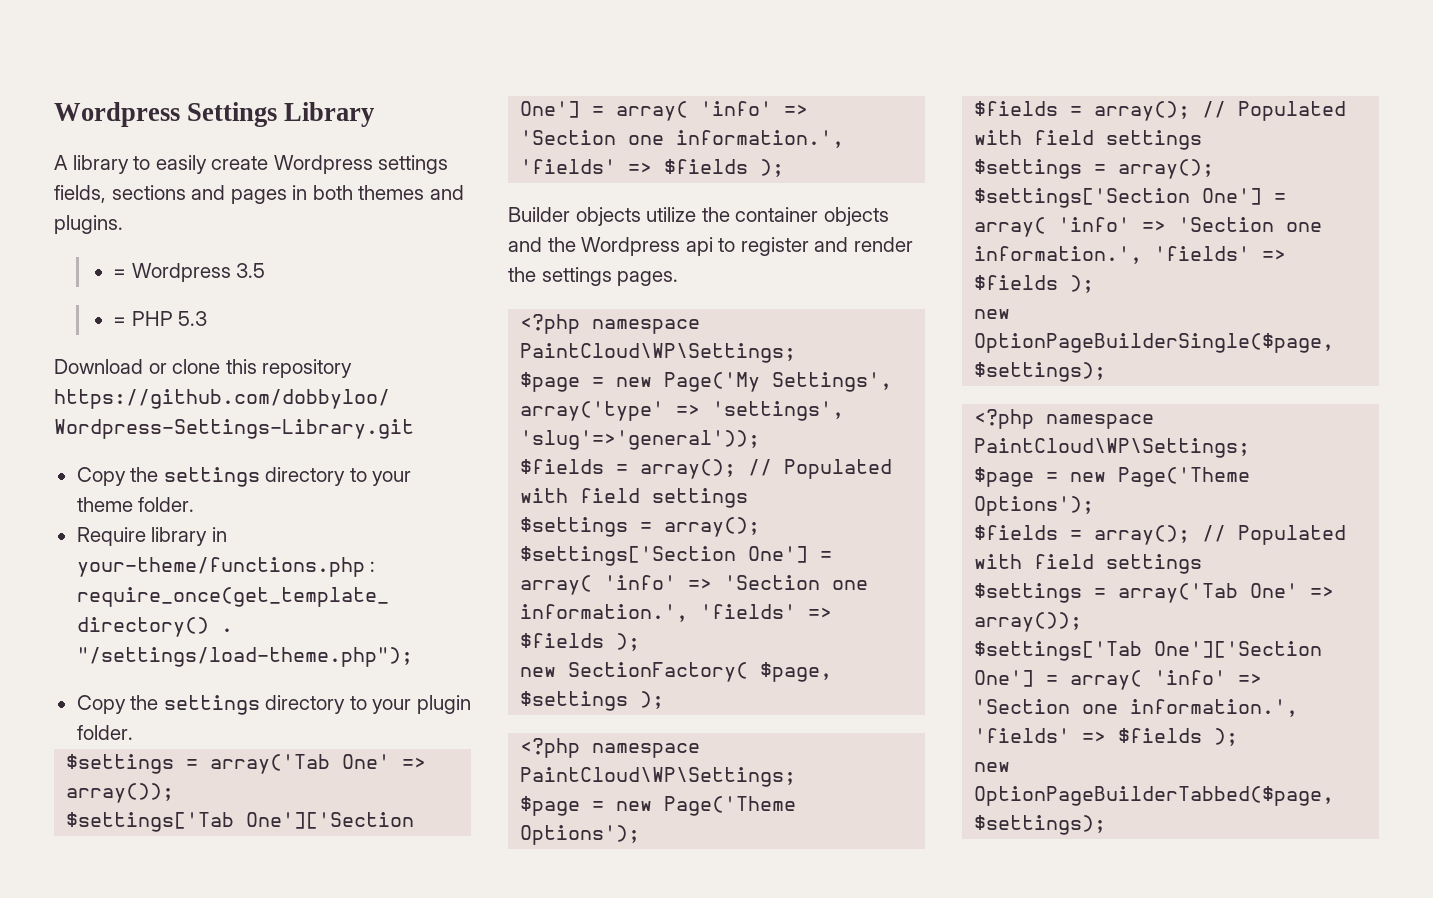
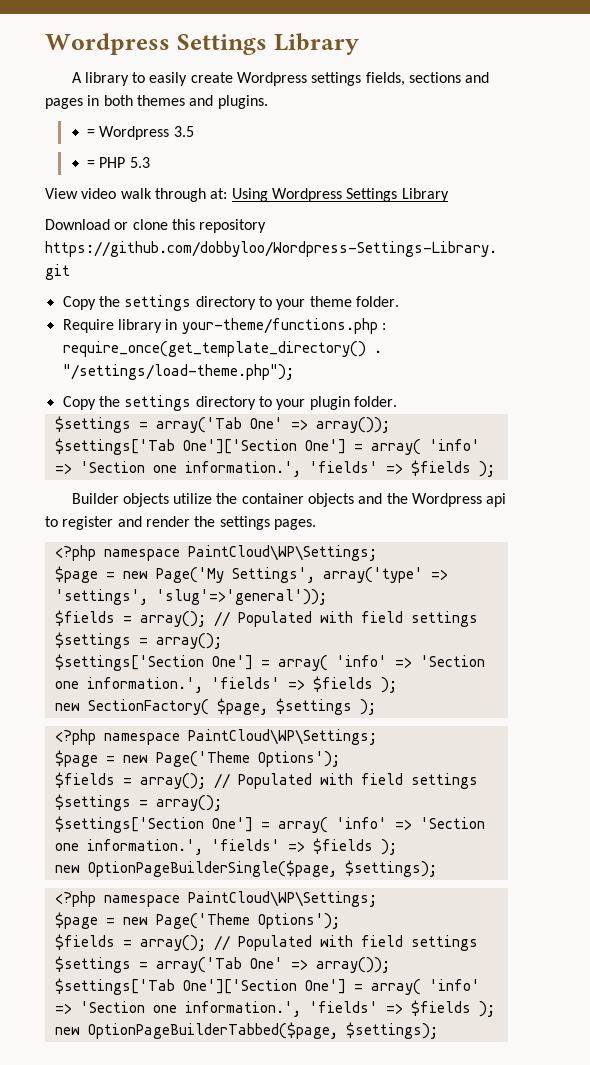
+ View video walk through at: Using Wordpress Settings Library

